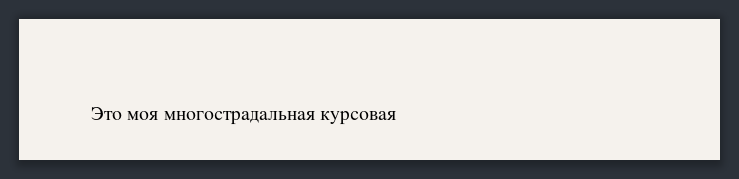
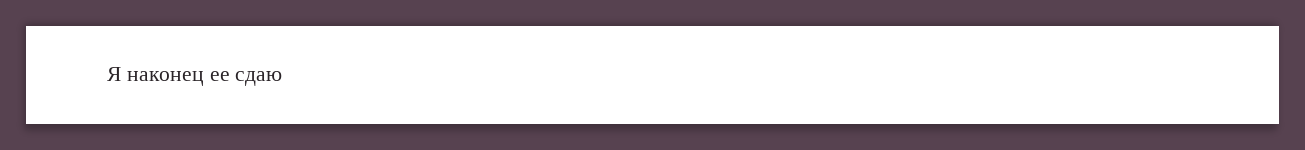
- Это моя многострадальная курсовая
+ Я наконец ее сдаю

